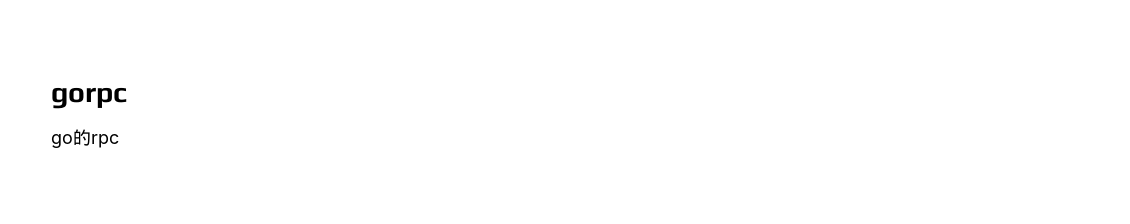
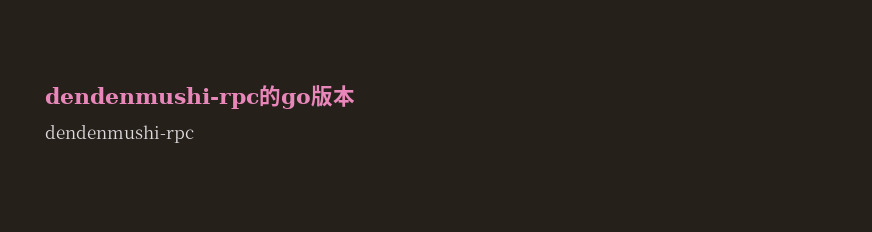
- gorpc
- go的rpc
+ dendenmushi-rpc的go版本
+ dendenmushi-rpc

